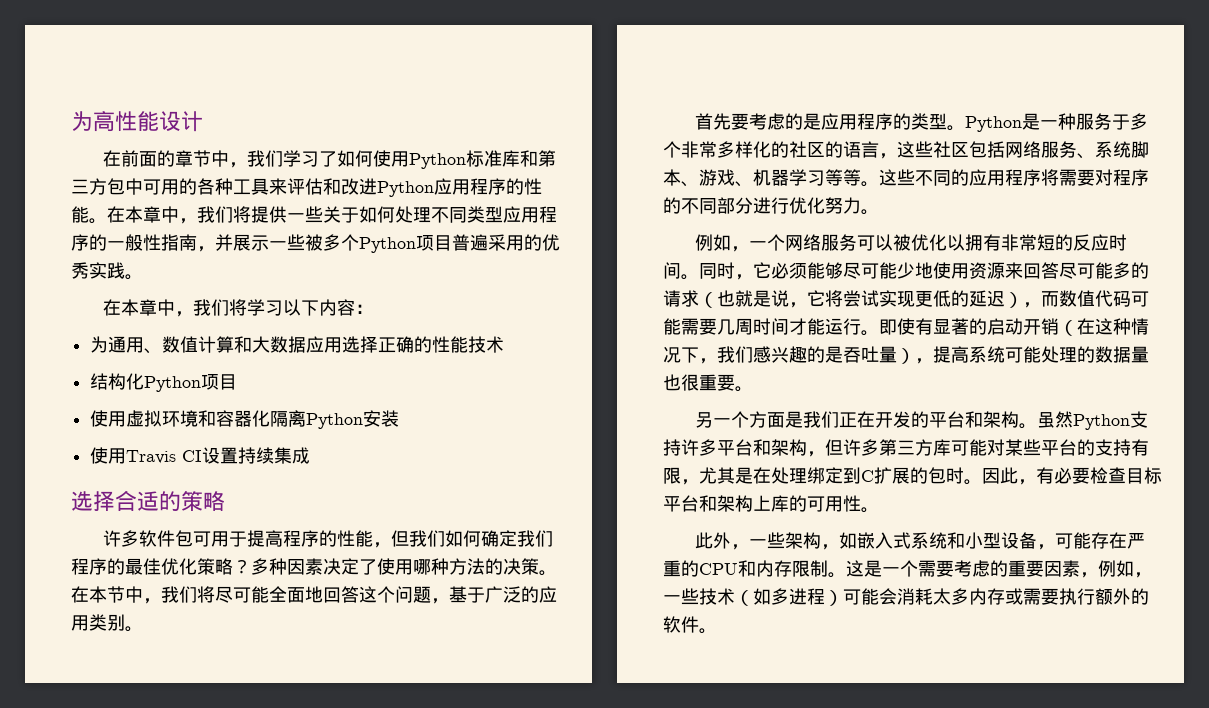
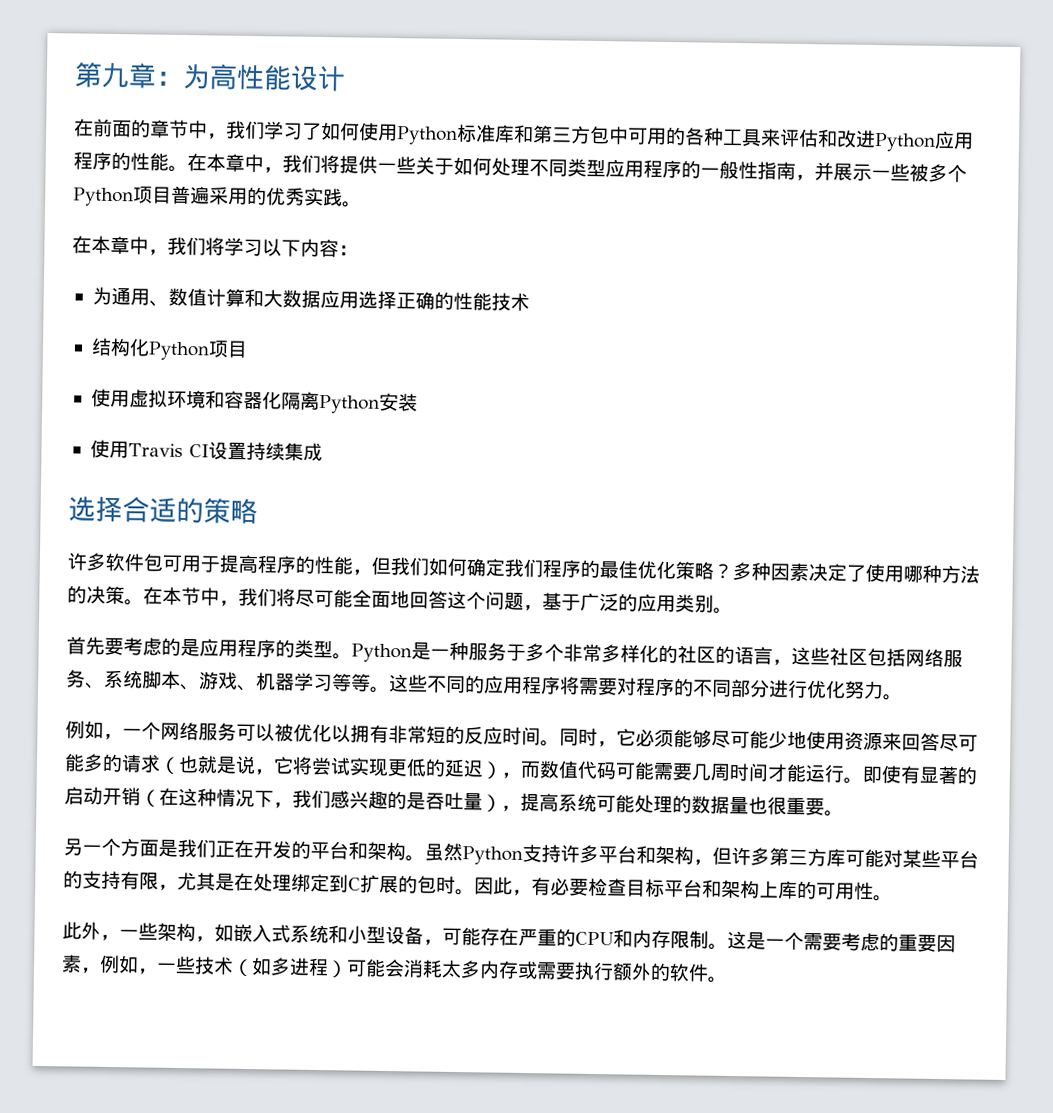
- 为高性能设计
+ 第九章：为高性能设计

